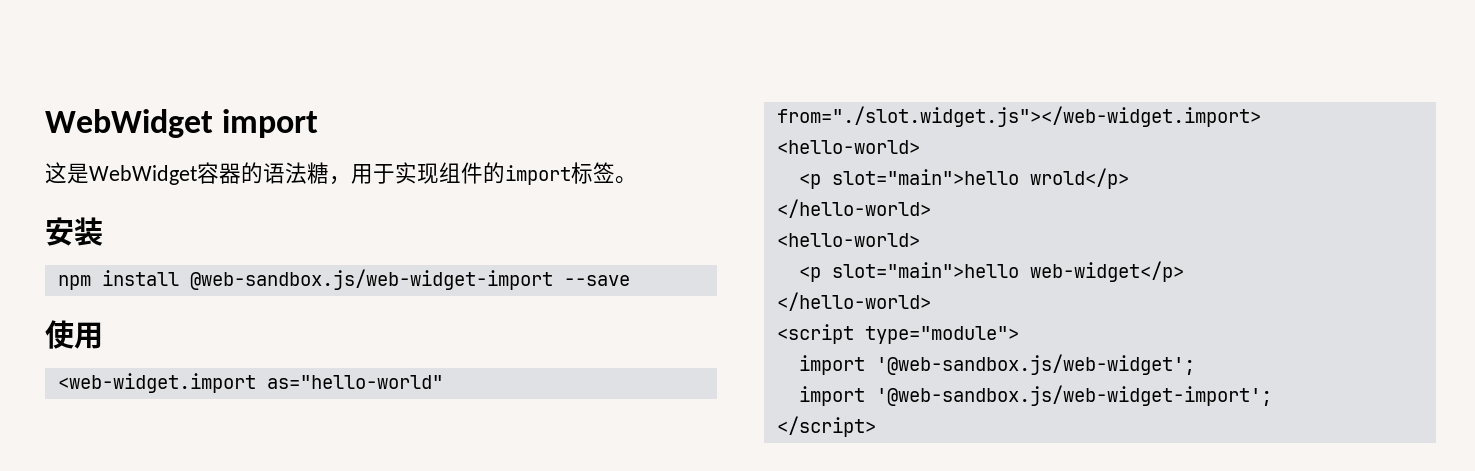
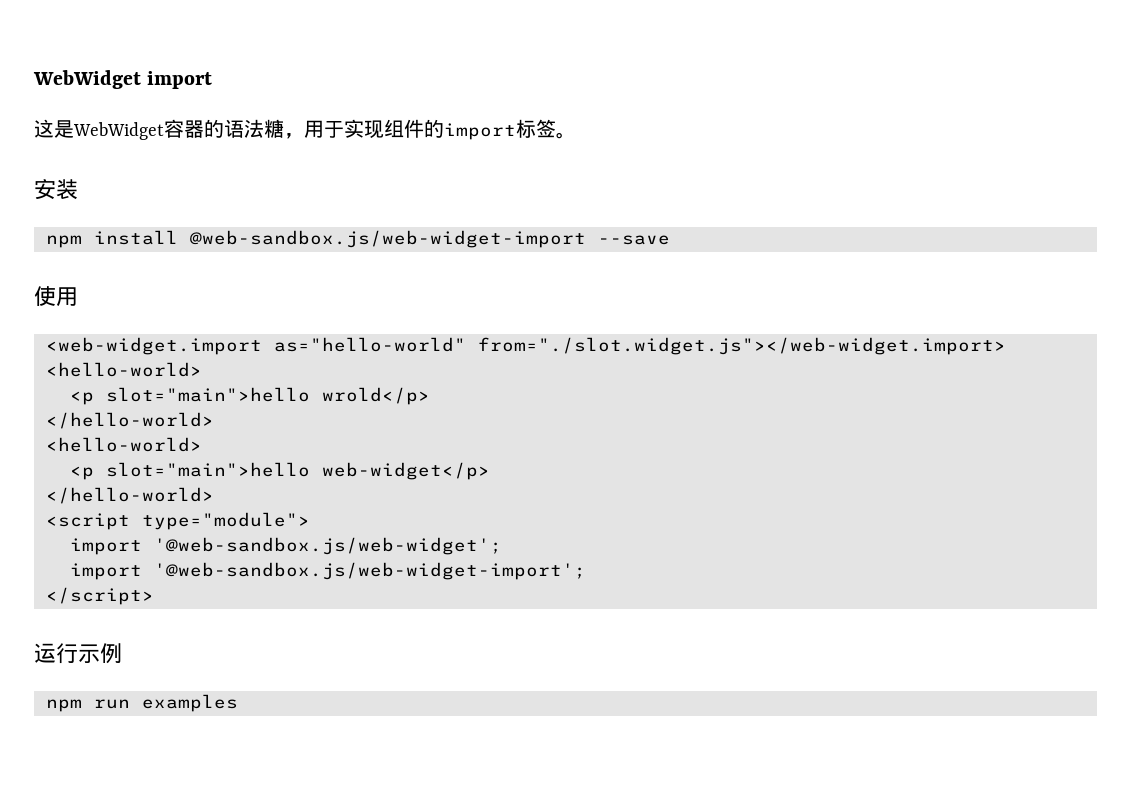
+ 运行示例
+ npm run examples

